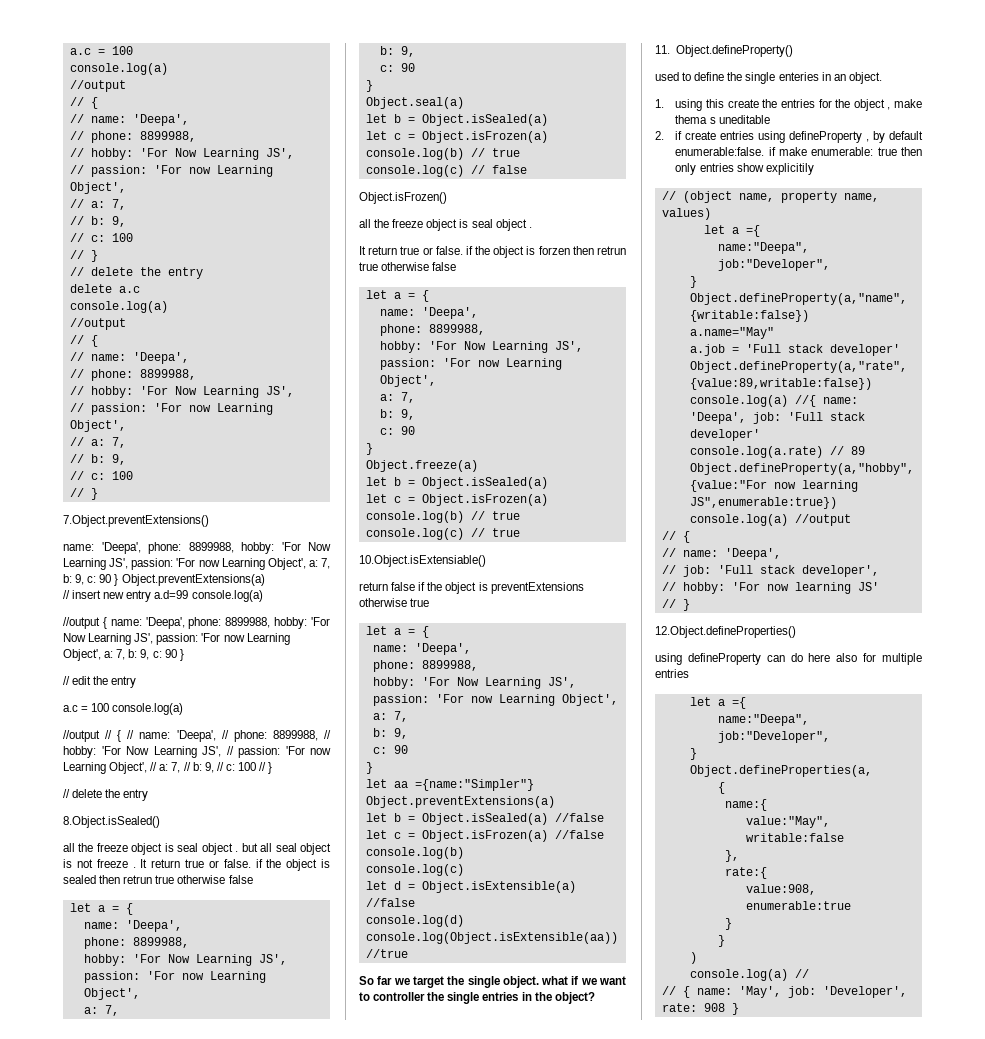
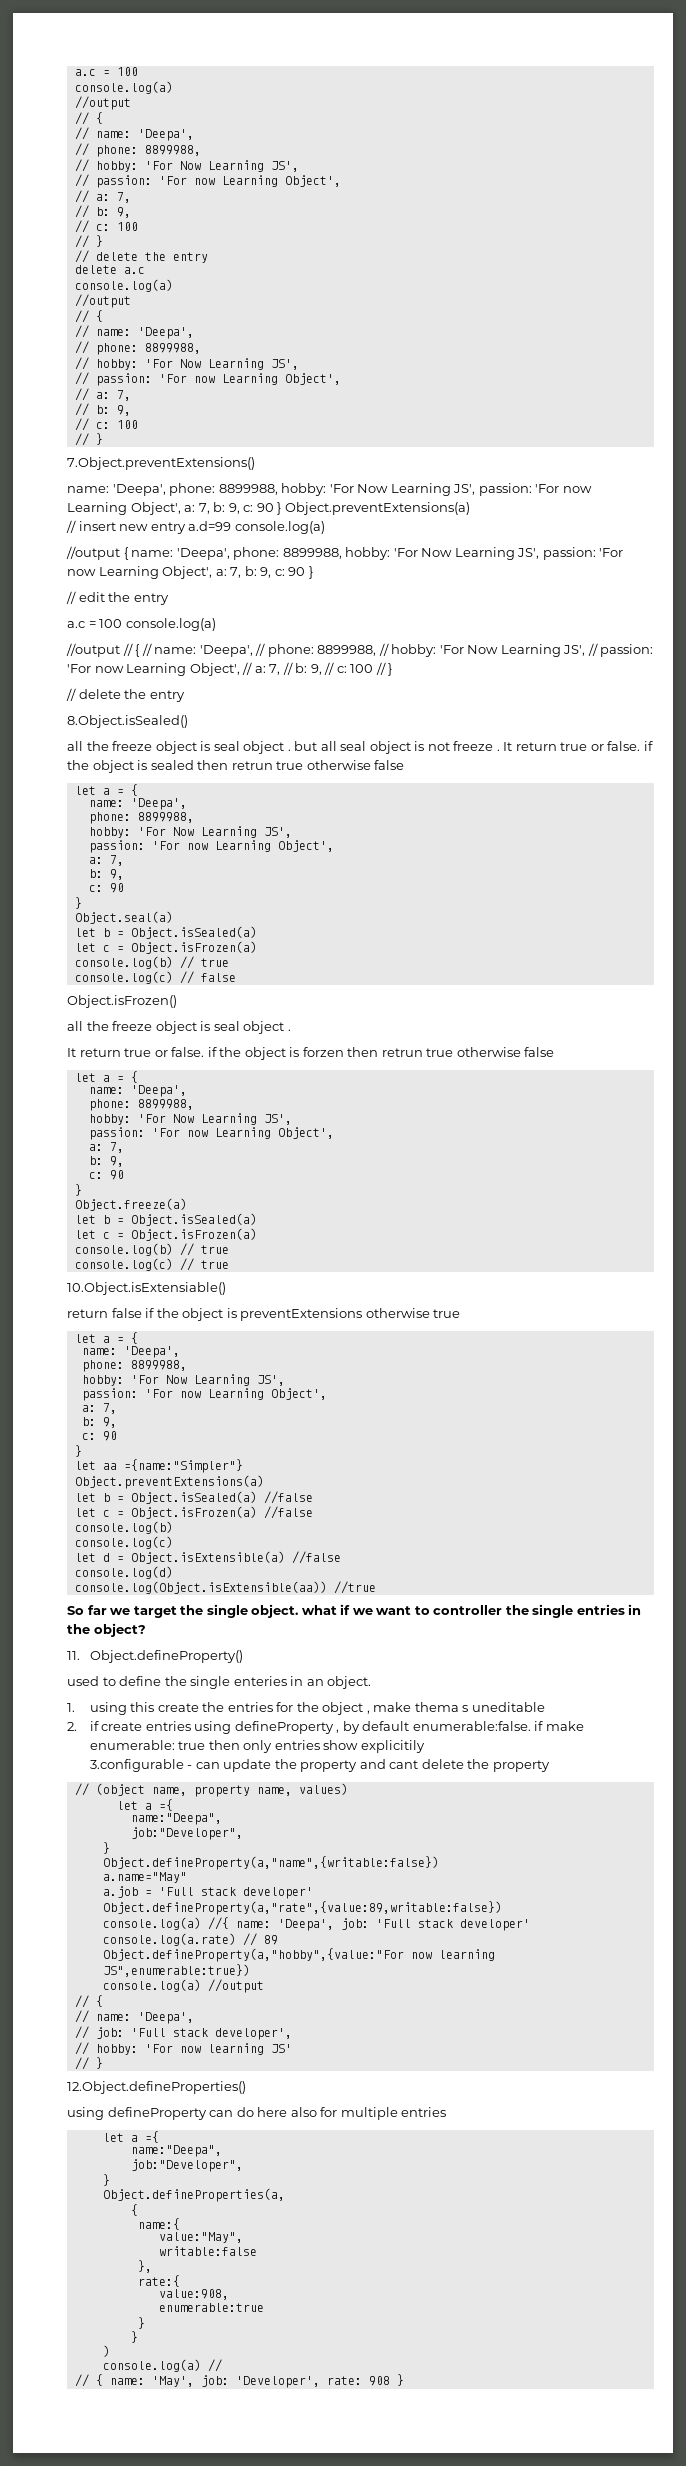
+ 3.configurable - can update the property and cant delete the property

